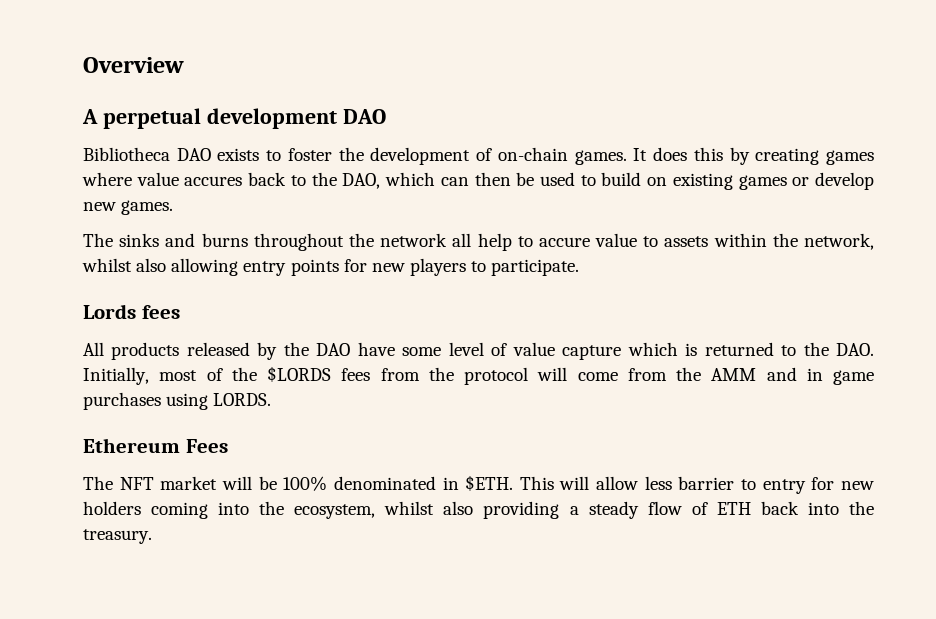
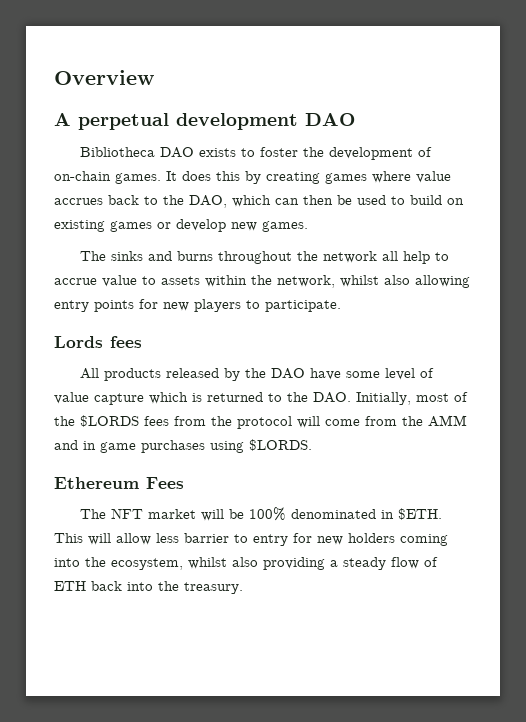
- It does this by creating games where value accures back to the DAO, which can then be used to build on existing games or develop new games.
+ It does this by creating games where value accrues back to the DAO, which can then be used to build on existing games or develop new games.
- The sinks and burns throughout the network all help to accure value to assets within the network, whilst also allowing entry points for new players to participate.
+ The sinks and burns throughout the network all help to accrue value to assets within the network, whilst also allowing entry points for new players to participate.
- All products released by the DAO have some level of value capture which is returned to the DAO. Initially, most of the $LORDS fees from the protocol will come from the AMM and in game purchases using LORDS.
+ All products released by the DAO have some level of value capture which is returned to the DAO. Initially, most of the $LORDS fees from the protocol will come from the AMM and in game purchases using $LORDS.

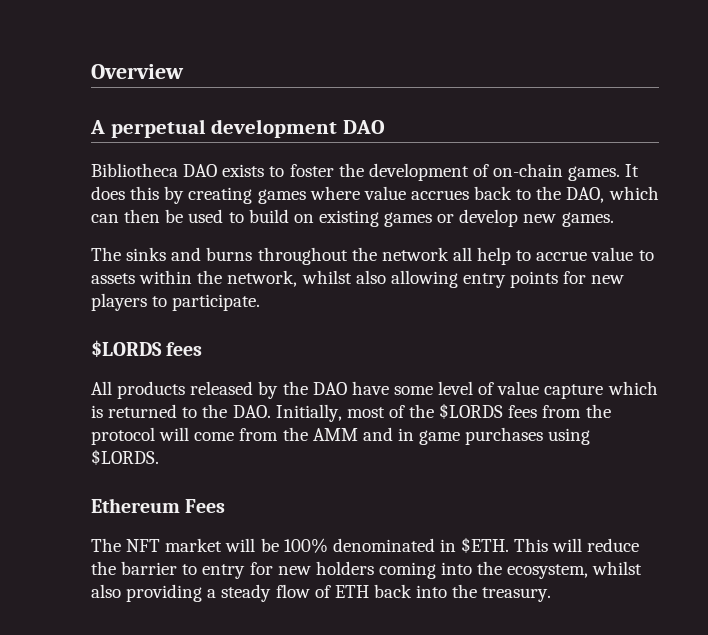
  The sinks and burns throughout the network all help to accrue value to assets within the network, whilst also allowing entry points for new players to participate.
- Lords fees
+ $LORDS fees
- This will allow less barrier to entry for new holders coming into the ecosystem, whilst also providing a steady flow of ETH back into the treasury.
+ This will reduce the barrier to entry for new holders coming into the ecosystem, whilst also providing a steady flow of ETH back into the treasury.

